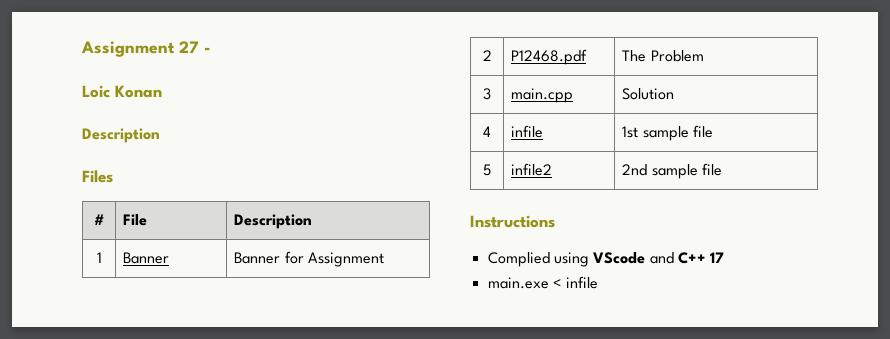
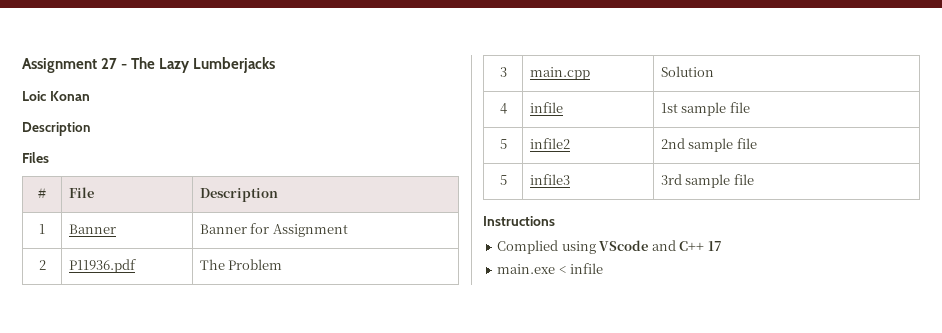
- Assignment 27 -
+ Assignment 27 - The Lazy Lumberjacks
- 2 | P12468.pdf | The Problem
+ 2 | P11936.pdf | The Problem
+ 5 | infile3 | 3rd sample file

